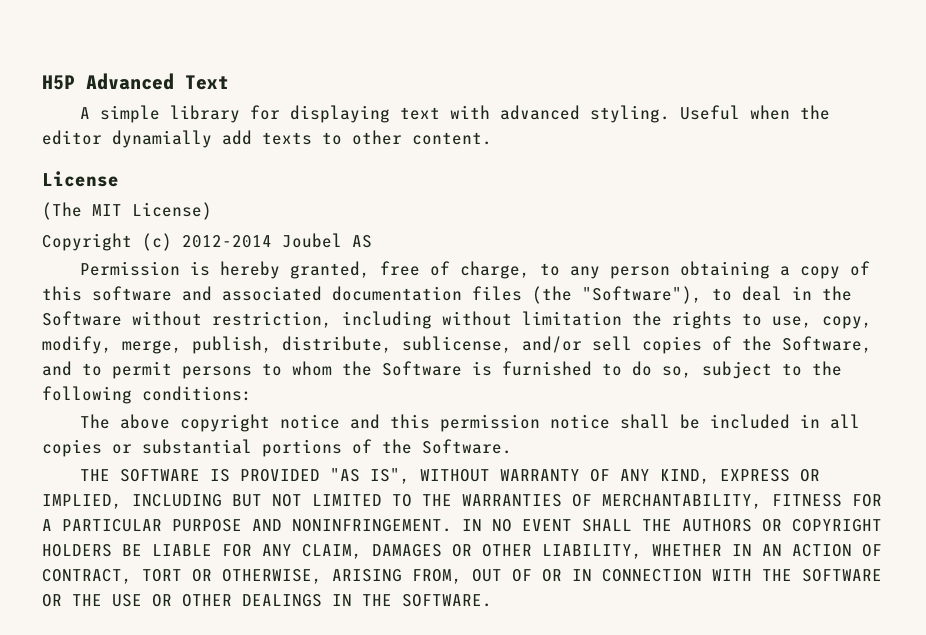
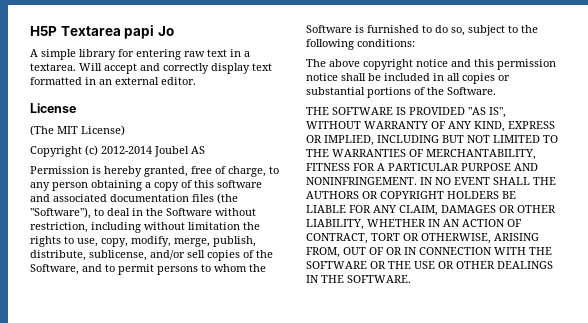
- H5P Advanced Text
+ H5P Textarea papi Jo
- A simple library for displaying text with advanced styling. Useful when the editor dynamially add texts to other content.
+ A simple library for entering raw text in a textarea. Will accept and correctly display text formatted in an external editor.

